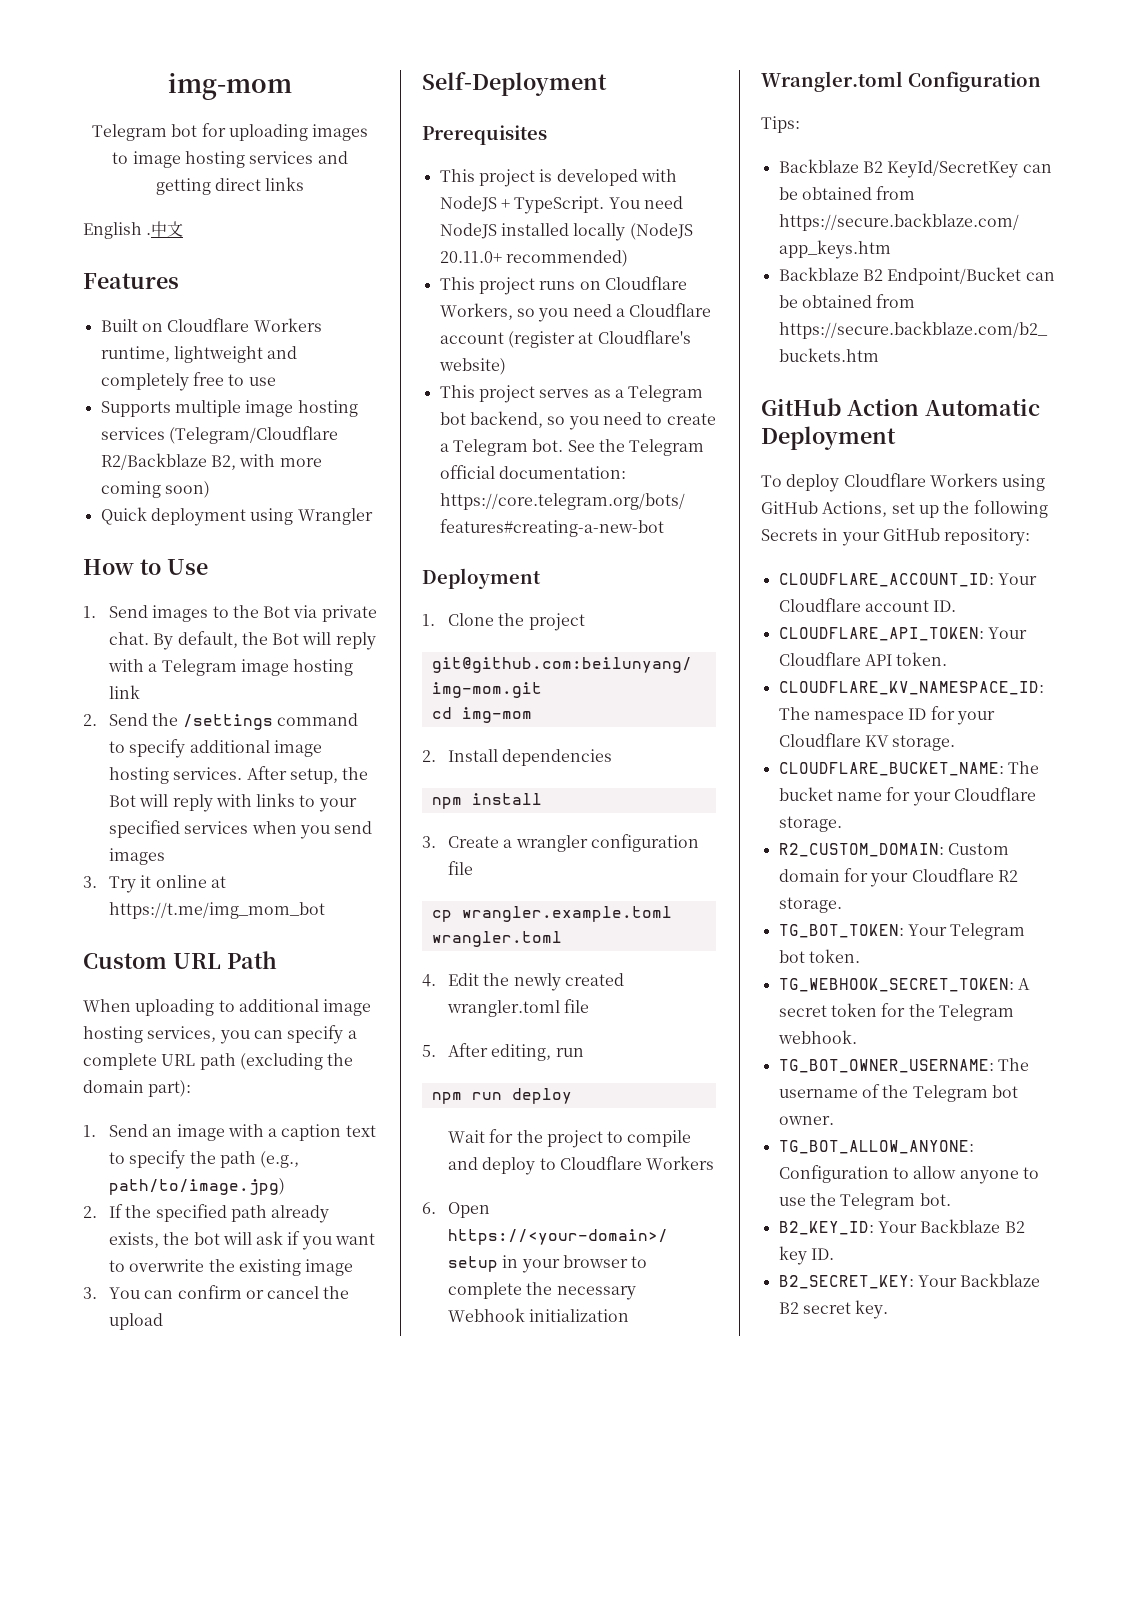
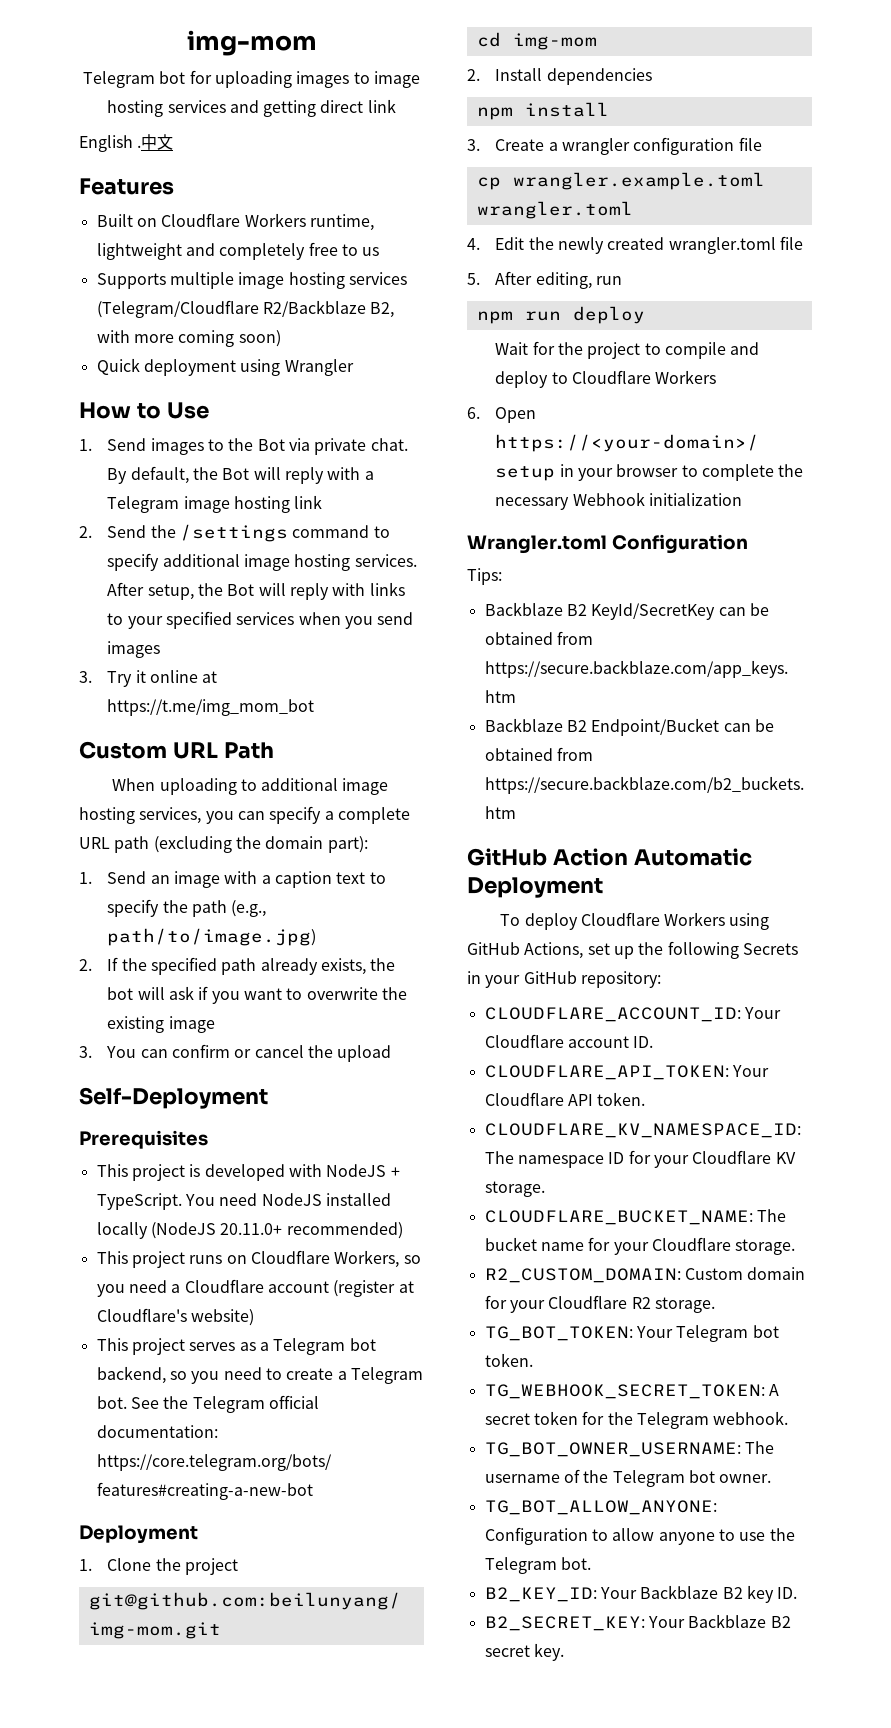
- Telegram bot for uploading images to image hosting services and getting direct links
+ Telegram bot for uploading images to image hosting services and getting direct link
- Built on Cloudflare Workers runtime, lightweight and completely free to use
+ Built on Cloudflare Workers runtime, lightweight and completely free to us

